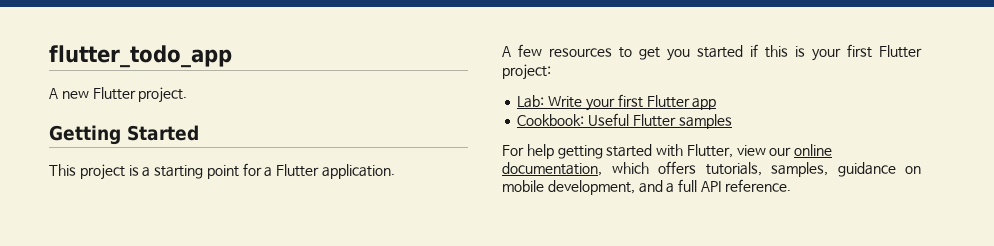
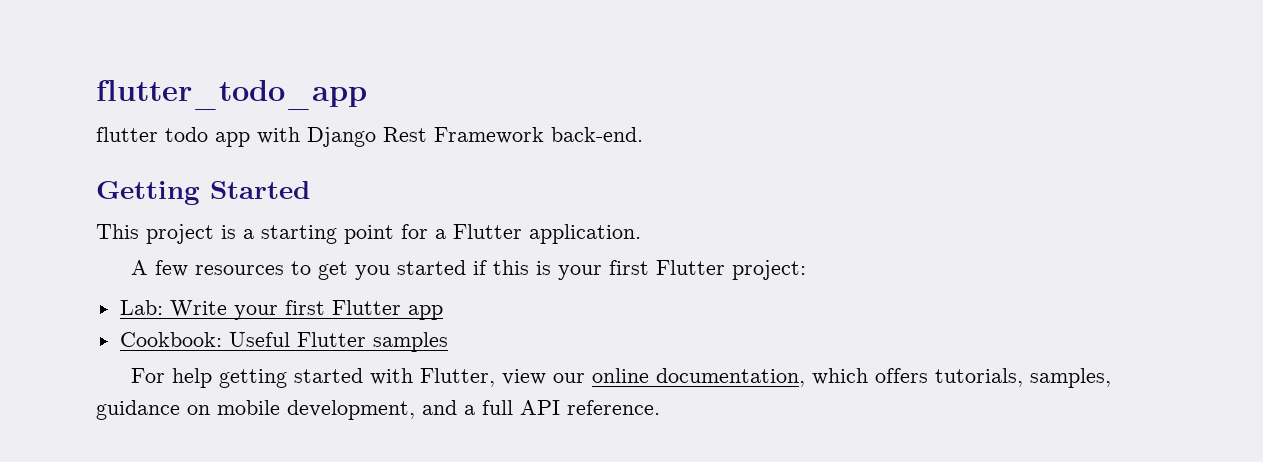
- A new Flutter project.
+ flutter todo app with Django Rest Framework back-end.

